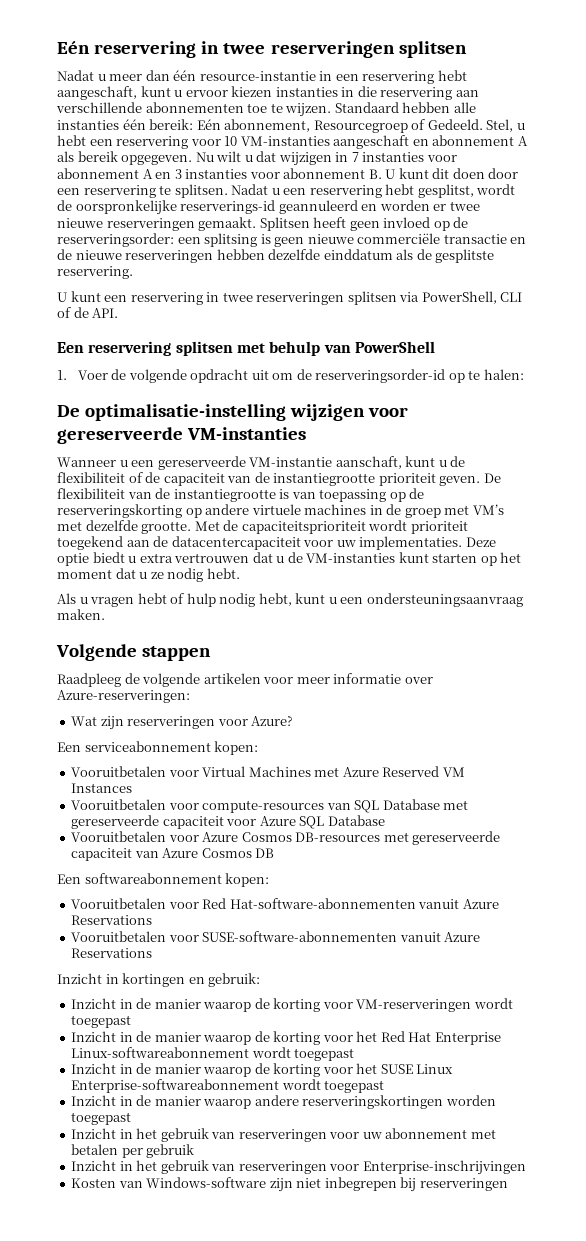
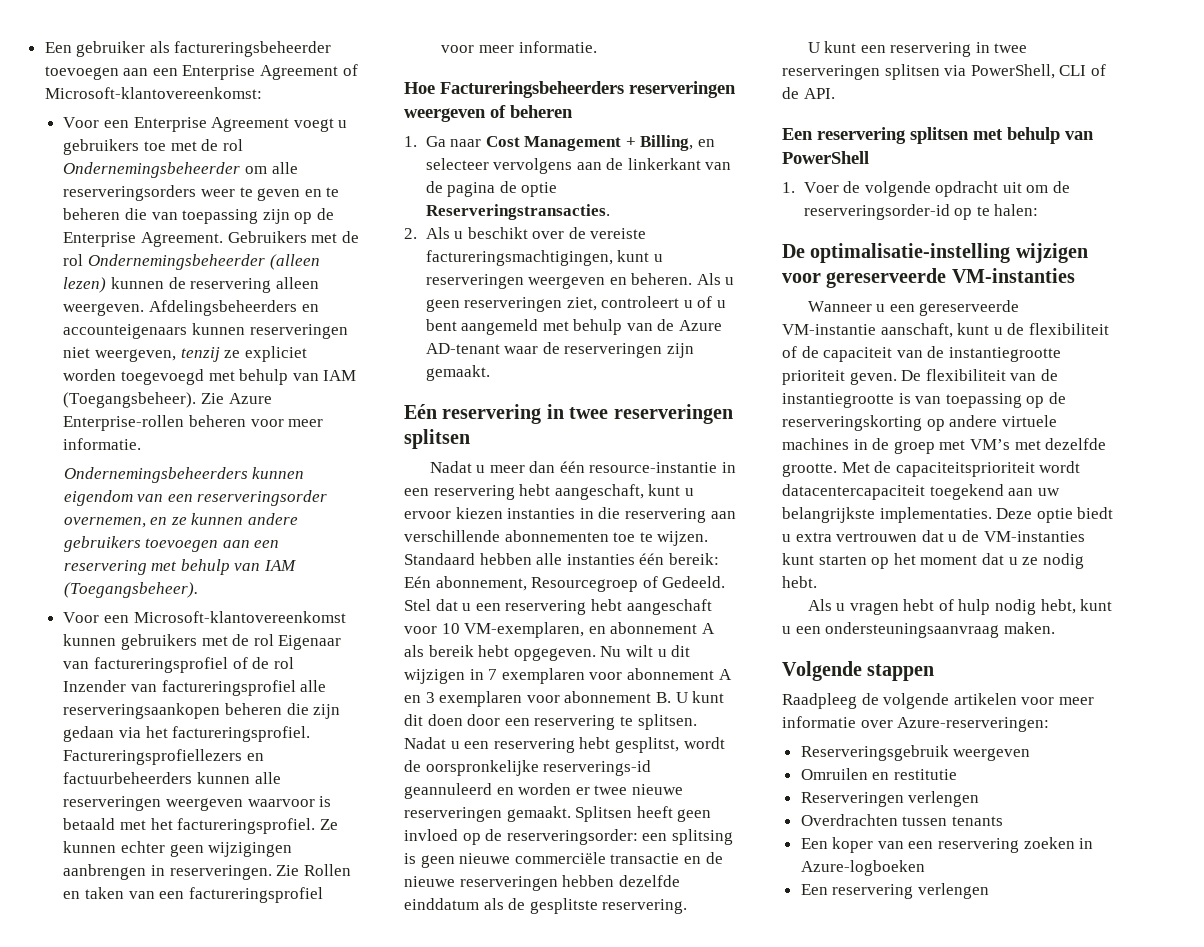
+ Een gebruiker als factureringsbeheerder toevoegen aan een Enterprise Agreement of Microsoft-klantovereenkomst:
+ Voor een Enterprise Agreement voegt u gebruikers toe met de rol Ondernemingsbeheerder om alle reserveringsorders weer te geven en te beheren die van toepassing zijn op de Enterprise Agreement. Gebruikers met de rol Ondernemingsbeheerder (alleen lezen) kunnen de reservering alleen weergeven. Afdelingsbeheerders en accounteigenaars kunnen reserveringen niet weergeven, tenzij ze expliciet worden toegevoegd met behulp van IAM (Toegangsbeheer). Zie Azure Enterprise-rollen beheren voor meer informatie.
+ Ondernemingsbeheerders kunnen eigendom van een reserveringsorder overnemen, en ze kunnen andere gebruikers toevoegen aan een reservering met behulp van IAM (Toegangsbeheer).
+ Voor een Microsoft-klantovereenkomst kunnen gebruikers met de rol Eigenaar van factureringsprofiel of de rol Inzender van factureringsprofiel alle reserveringsaankopen beheren die zijn gedaan via het factureringsprofiel. Factureringsprofiellezers en factuurbeheerders kunnen alle reserveringen weergeven waarvoor is betaald met het factureringsprofiel. Ze kunnen echter geen wijzigingen aanbrengen in reserveringen. Zie Rollen en taken van een factureringsprofiel voor meer informatie.
+ Hoe Factureringsbeheerders reserveringen weergeven of beheren
+ 1. Ga naar Cost Management + Billing, en selecteer vervolgens aan de linkerkant van de pagina de optie Reserveringstransacties.
+ 2. Als u beschikt over de vereiste factureringsmachtigingen, kunt u reserveringen weergeven en beheren. Als u geen reserveringen ziet, controleert u of u bent aangemeld met behulp van de Azure AD-tenant waar de reserveringen zijn gemaakt.
- Stel, u hebt een reservering voor 10 VM-instanties aangeschaft en abonnement A als bereik opgegeven.
+ Stel dat u een reservering hebt aangeschaft voor 10 VM-exemplaren, en abonnement A als bereik hebt opgegeven.
- Nu wilt u dat wijzigen in 7 instanties voor abonnement A en 3 instanties voor abonnement B. U kunt dit doen door een reservering te splitsen.
+ Nu wilt u dit wijzigen in 7 exemplaren voor abonnement A en 3 exemplaren voor abonnement B. U kunt dit doen door een reservering te splitsen.
- Met de capaciteitsprioriteit wordt prioriteit toegekend aan de datacentercapaciteit voor uw implementaties.
+ Met de capaciteitsprioriteit wordt datacentercapaciteit toegekend aan uw belangrijkste implementaties.
- Wat zijn reserveringen voor Azure?
- Een serviceabonnement kopen:
- Vooruitbetalen voor Virtual Machines met Azure Reserved VM Instances
- Vooruitbetalen voor compute-resources van SQL Database met gereserveerde capaciteit voor Azure SQL Database
- Vooruitbetalen voor Azure Cosmos DB-resources met gereserveerde capaciteit van Azure Cosmos DB
- Een softwareabonnement kopen:
- Vooruitbetalen voor Red Hat-software-abonnementen vanuit Azure Reservations
- Vooruitbetalen voor SUSE-software-abonnementen vanuit Azure Reservations
- Inzicht in kortingen en gebruik:
- Inzicht in de manier waarop de korting voor VM-reserveringen wordt toegepast
- Inzicht in de manier waarop de korting voor het Red Hat Enterprise Linux-softwareabonnement wordt toegepast
- Inzicht in de manier waarop de korting voor het SUSE Linux Enterprise-softwareabonnement wordt toegepast
- Inzicht in de manier waarop andere reserveringskortingen worden toegepast
- Inzicht in het gebruik van reserveringen voor uw abonnement met betalen per gebruik
- Inzicht in het gebruik van reserveringen voor Enterprise-inschrijvingen
- Kosten van Windows-software zijn niet inbegrepen bij reserveringen
+ Reserveringsgebruik weergeven
+ Omruilen en restitutie
+ Reserveringen verlengen
+ Overdrachten tussen tenants
+ Een koper van een reservering zoeken in Azure-logboeken
+ Een reservering verlengen

